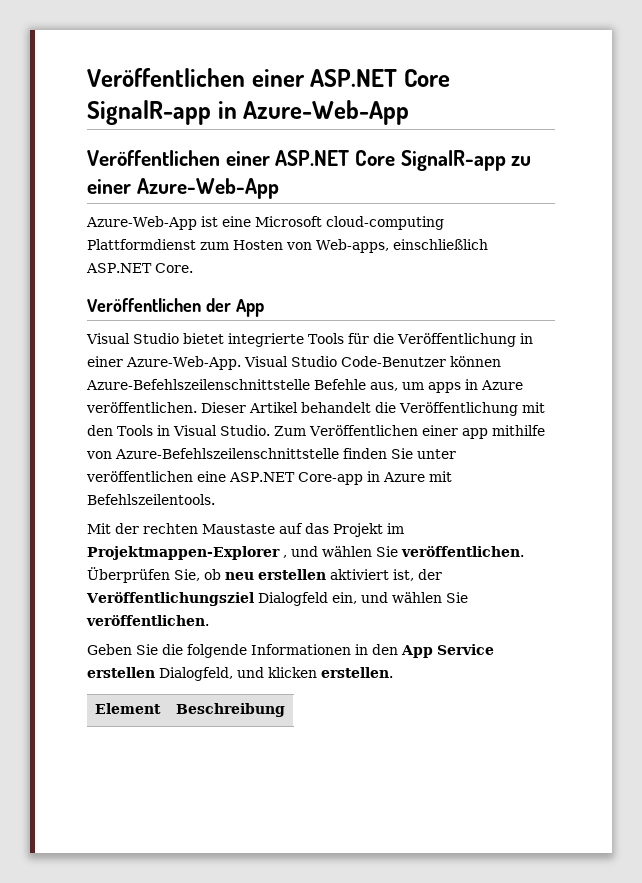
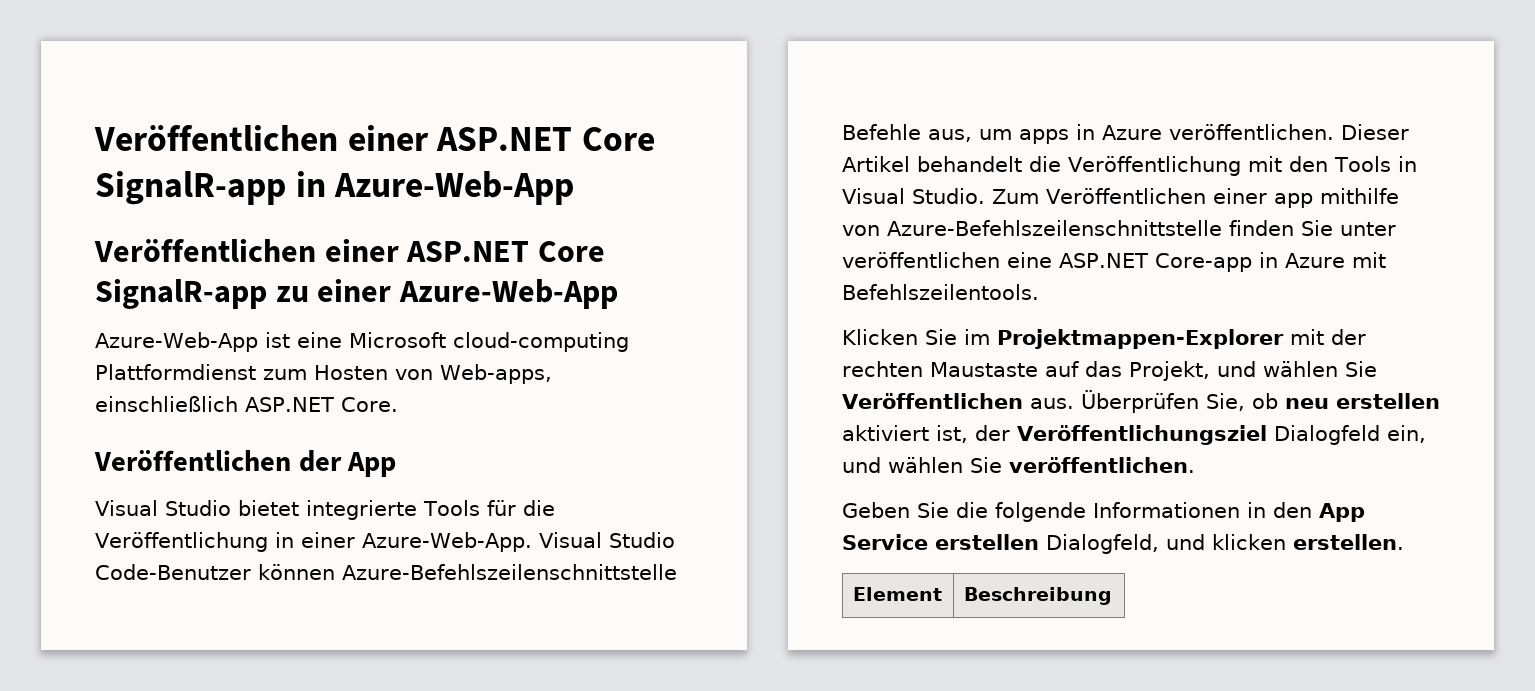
- Mit der rechten Maustaste auf das Projekt im Projektmappen-Explorer , und wählen Sie veröffentlichen.
+ Klicken Sie im Projektmappen-Explorer mit der rechten Maustaste auf das Projekt, und wählen Sie Veröffentlichen aus.

